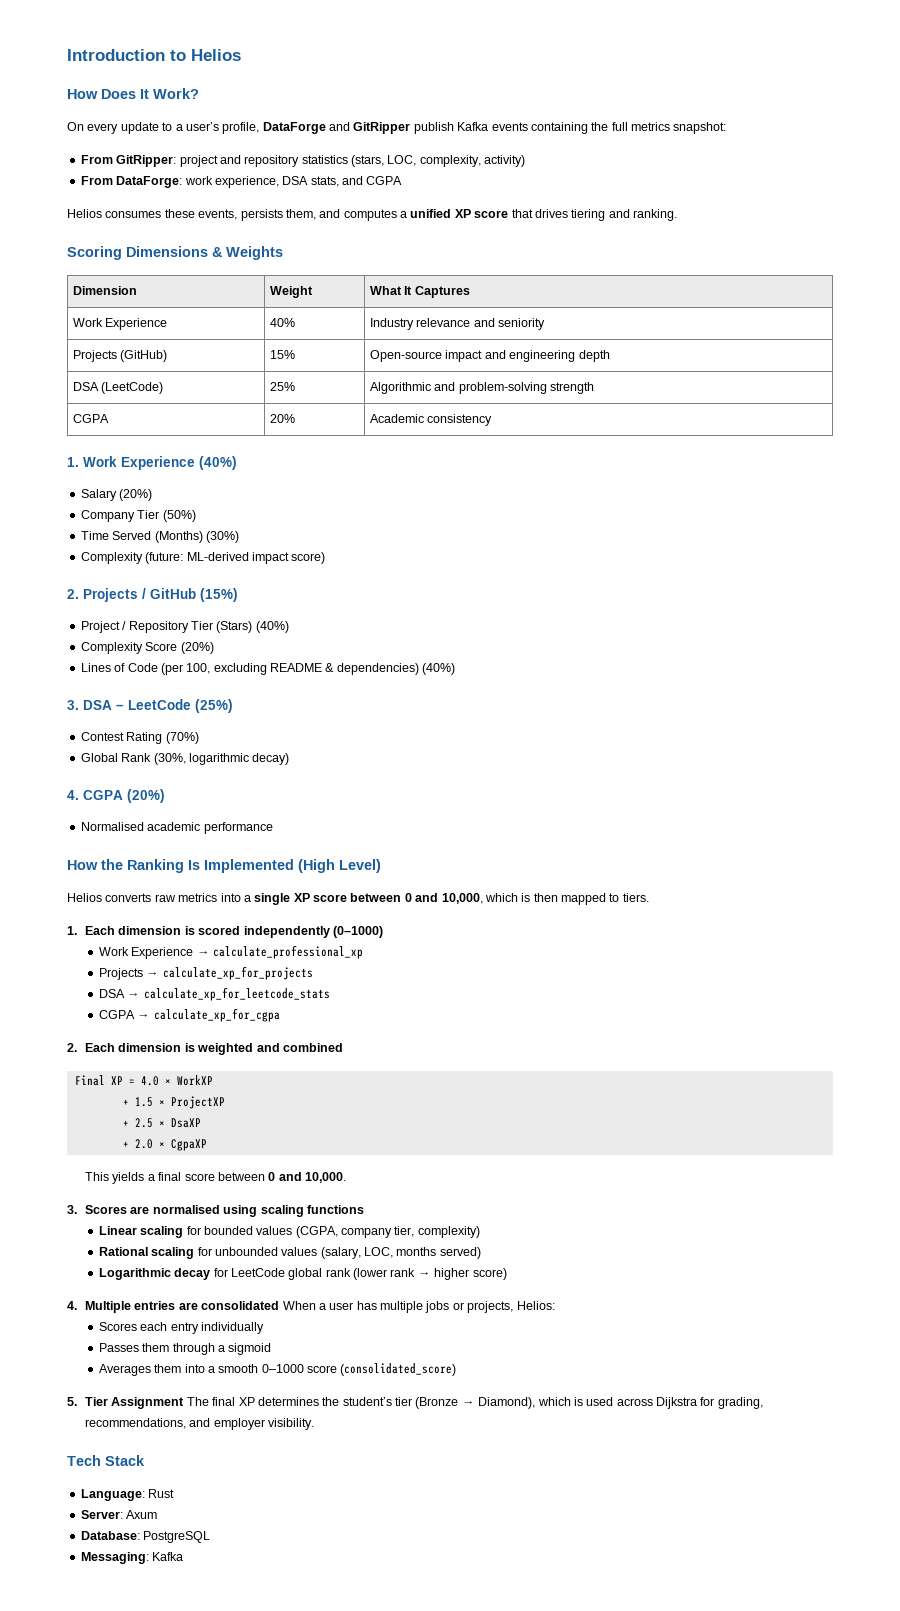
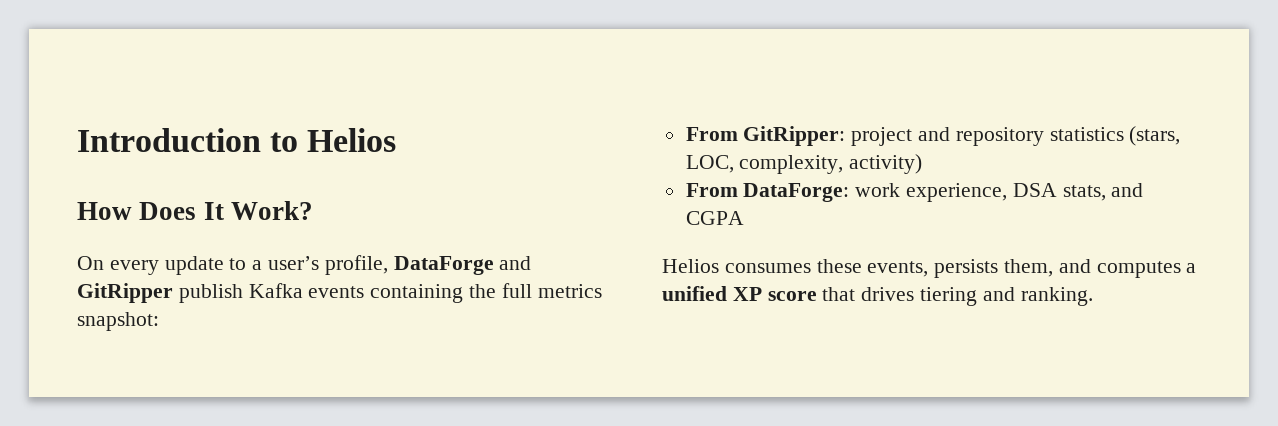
- Scoring Dimensions & Weights
- Dimension | Weight | What It Captures
- Work Experience | 40% | Industry relevance and seniority
- Projects (GitHub) | 15% | Open‑source impact and engineering depth
- DSA (LeetCode) | 25% | Algorithmic and problem‑solving strength
- CGPA | 20% | Academic consistency
- 1. Work Experience (40%)
- Salary (20%)
- Company Tier (50%)
- Time Served (Months) (30%)
- Complexity (future: ML‑derived impact score)
- 2. Projects / GitHub (15%)
- Project / Repository Tier (Stars) (40%)
- Complexity Score (20%)
- Lines of Code (per 100, excluding README & dependencies) (40%)
- 3. DSA – LeetCode (25%)
- Contest Rating (70%)
- Global Rank (30%, logarithmic decay)
- 4. CGPA (20%)
- Normalised academic performance
- How the Ranking Is Implemented (High Level)
- Helios converts raw metrics into a single XP score between 0 and 10,000, which is then mapped to tiers.
- 1. Each dimension is scored independently (0–1000)
- Work Experience → calculate_professional_xp
- Projects → calculate_xp_for_projects
- DSA → calculate_xp_for_leetcode_stats
- CGPA → calculate_xp_for_cgpa
- 2. Each dimension is weighted and combined
- Final XP = 4.0 × WorkXP
- + 1.5 × ProjectXP
- + 2.5 × DsaXP
- + 2.0 × CgpaXP
- This yields a final score between 0 and 10,000.
- 3. Scores are normalised using scaling functions
- Linear scaling for bounded values (CGPA, company tier, complexity)
- Rational scaling for unbounded values (salary, LOC, months served)
- Logarithmic decay for LeetCode global rank (lower rank → higher score)
- 4. Multiple entries are consolidated When a user has multiple jobs or projects, Helios:
- Scores each entry individually
- Passes them through a sigmoid
- Averages them into a smooth 0–1000 score (consolidated_score)
- 5. Tier Assignment The final XP determines the student’s tier (Bronze → Diamond), which is used across Dijkstra for grading, recommendations, and employer visibility.
- Tech Stack
- Language: Rust
- Server: Axum
- Database: PostgreSQL
- Messaging: Kafka

